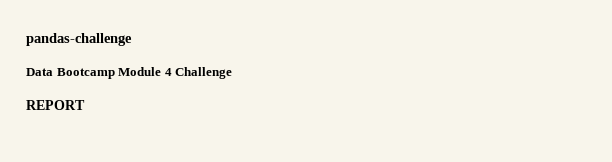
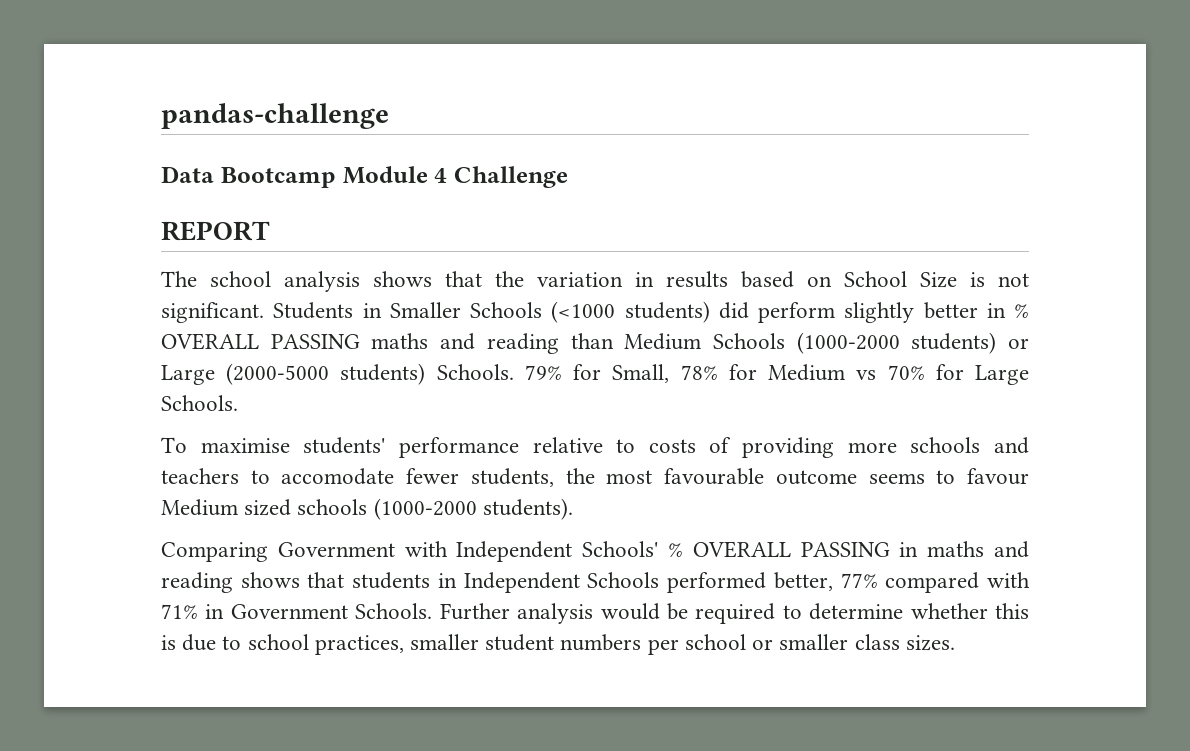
+ The school analysis shows that the variation in results based on School Size is not significant. Students in Smaller Schools (<1000 students) did perform slightly better in % OVERALL PASSING maths and reading than Medium Schools (1000-2000 students) or Large (2000-5000 students) Schools. 79% for Small, 78% for Medium vs 70% for Large Schools.
+ To maximise students' performance relative to costs of providing more schools and teachers to accomodate fewer students, the most favourable outcome seems to favour Medium sized schools (1000-2000 students).
+ Comparing Government with Independent Schools' % OVERALL PASSING in maths and reading shows that students in Independent Schools performed better, 77% compared with 71% in Government Schools. Further analysis would be required to determine whether this is due to school practices, smaller student numbers per school or smaller class sizes.

